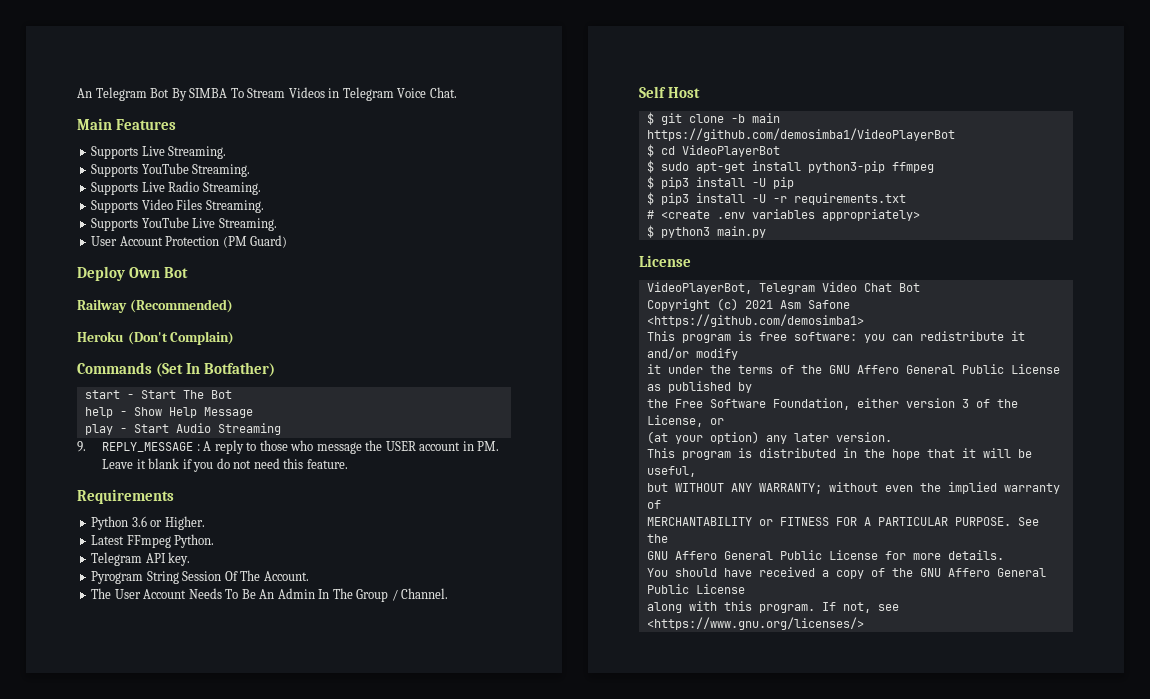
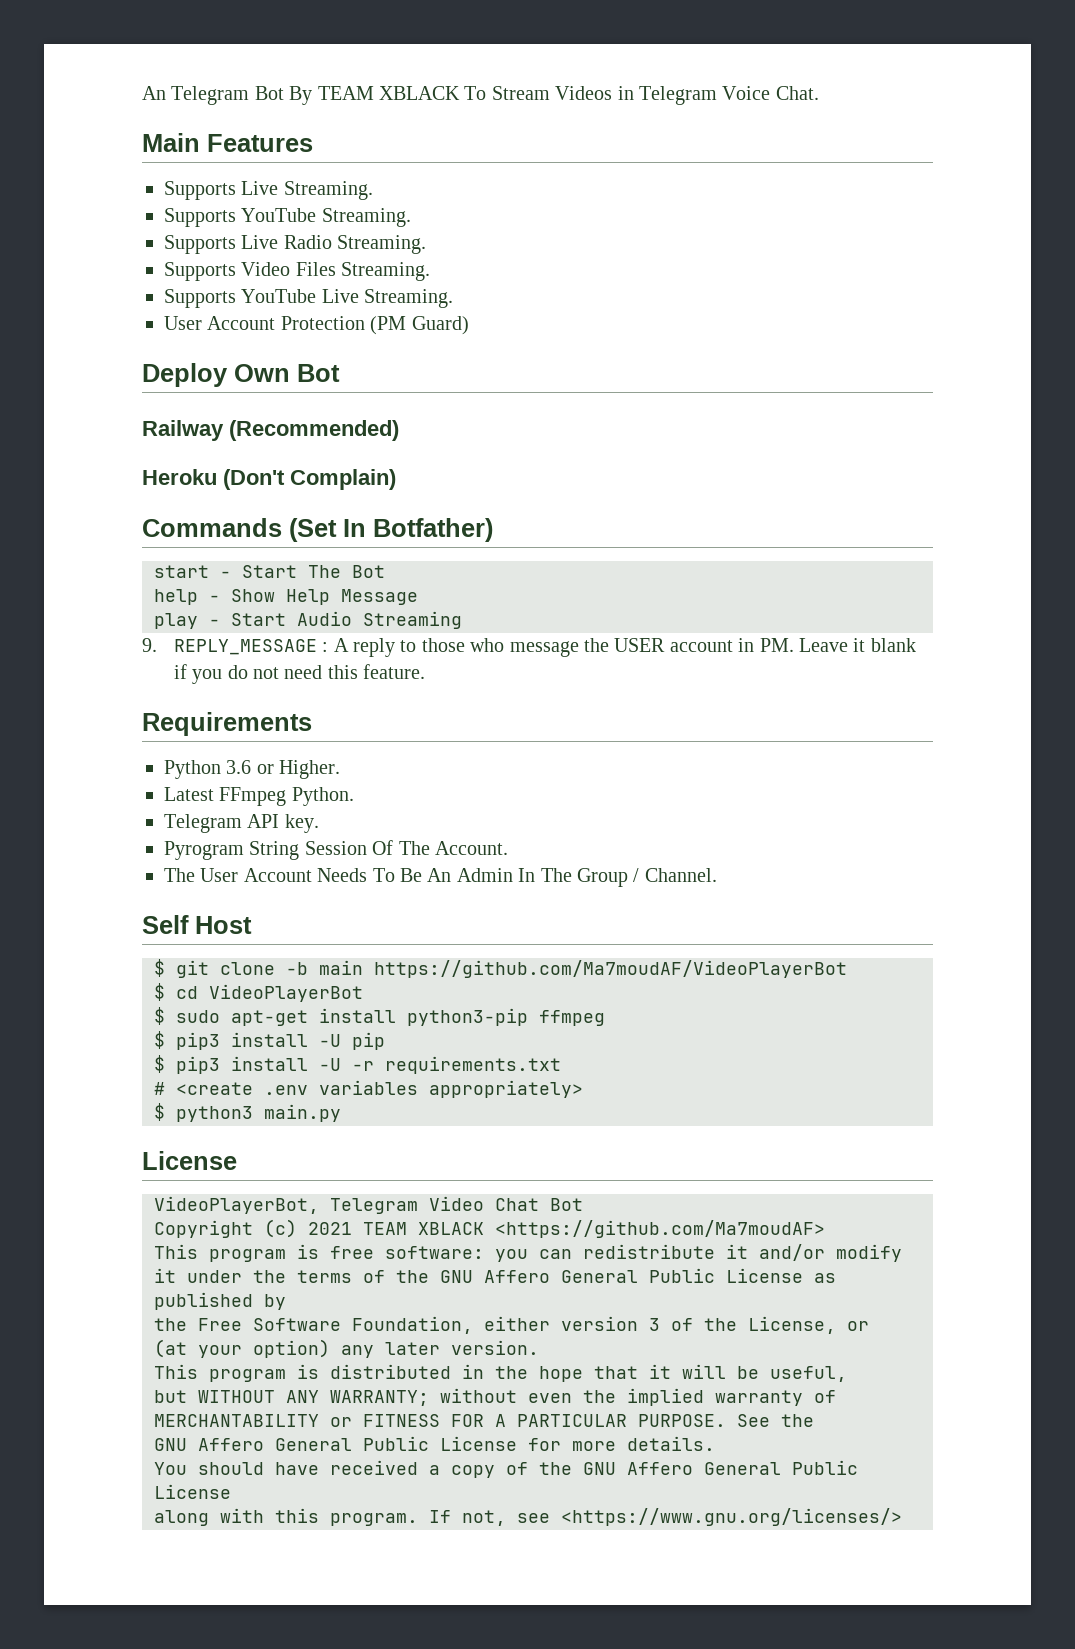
- An Telegram Bot By SIMBA To Stream Videos in Telegram Voice Chat.
+ An Telegram Bot By TEAM XBLACK To Stream Videos in Telegram Voice Chat.
- $ git clone -b main https://github.com/demosimba1/VideoPlayerBot
+ $ git clone -b main https://github.com/Ma7moudAF/VideoPlayerBot
- Copyright (c) 2021 Asm Safone <https://github.com/demosimba1>
+ Copyright (c) 2021 TEAM XBLACK <https://github.com/Ma7moudAF>

